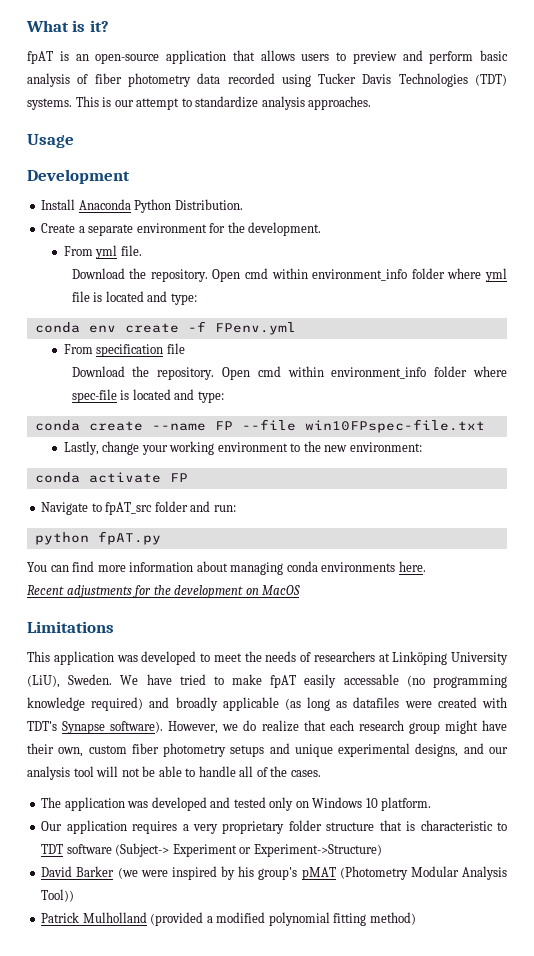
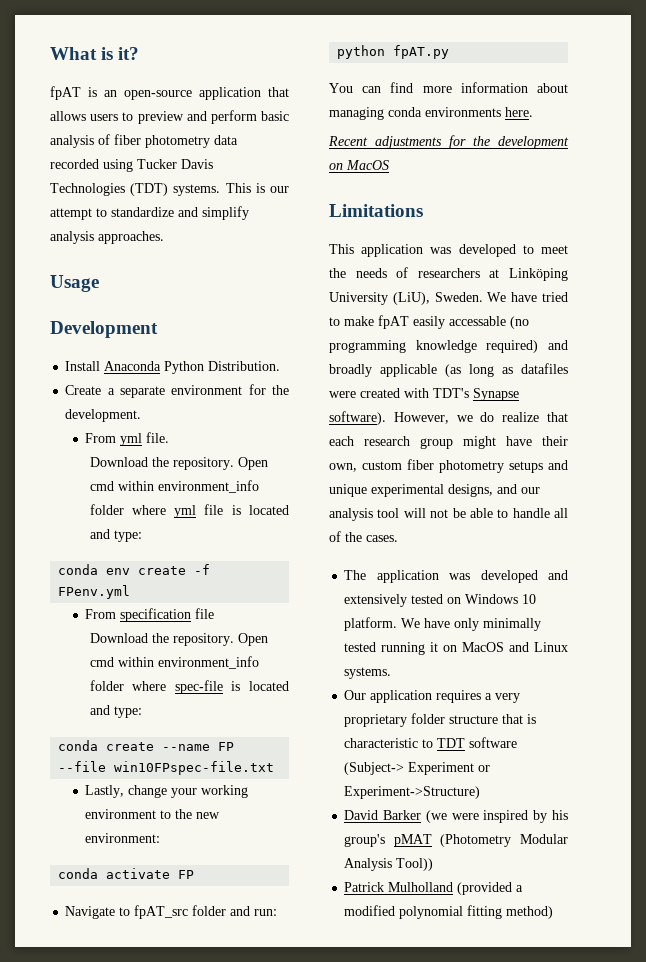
- This is our attempt to standardize analysis approaches.
+ This is our attempt to standardize and simplify analysis approaches.
- The application was developed and tested only on Windows 10 platform.
+ The application was developed and extensively tested on Windows 10 platform. We have only minimally tested running it on MacOS and Linux systems.

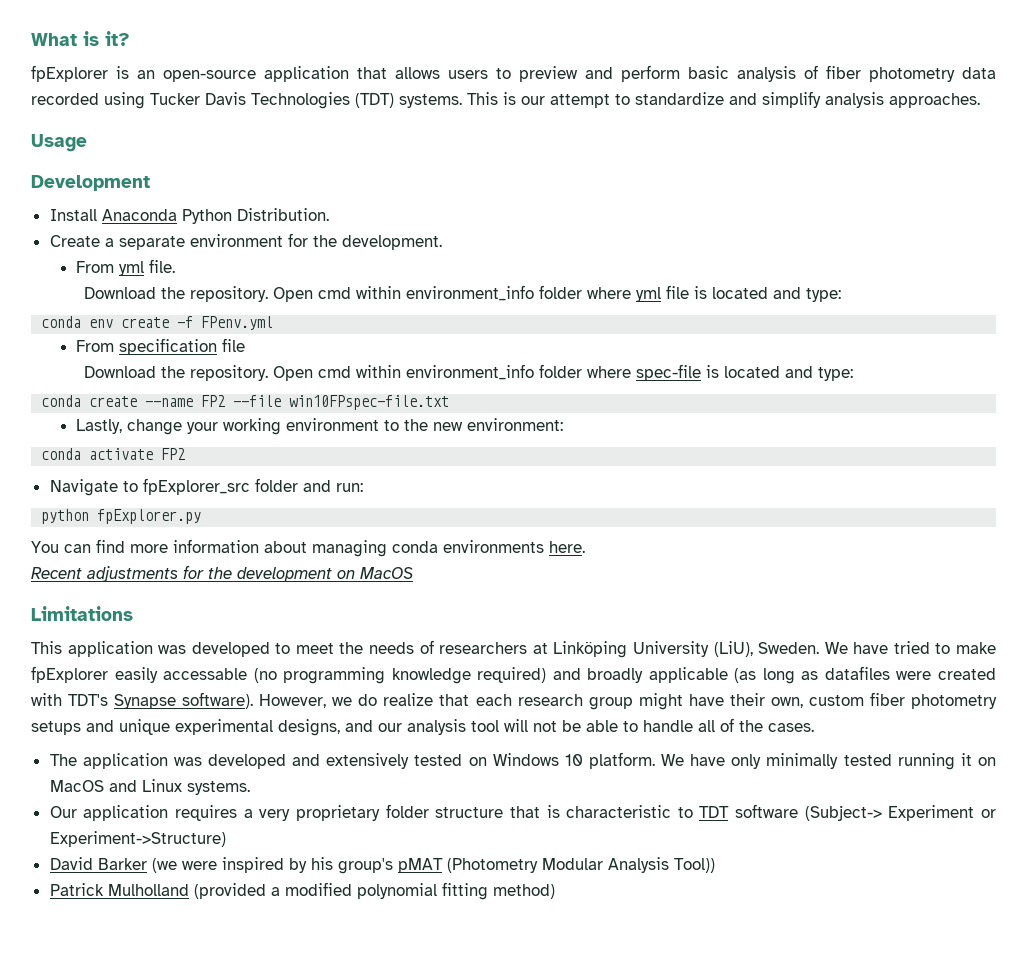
- fpAT is an open-source application that allows users to preview and perform basic analysis of fiber photometry data recorded using Tucker Davis Technologies (TDT) systems.
+ fpExplorer is an open-source application that allows users to preview and perform basic analysis of fiber photometry data recorded using Tucker Davis Technologies (TDT) systems.
- conda create --name FP --file win10FPspec-file.txt
+ conda create --name FP2 --file win10FPspec-file.txt
- conda activate FP
+ conda activate FP2
- Navigate to fpAT_src folder and run:
+ Navigate to fpExplorer_src folder and run:
- python fpAT.py
+ python fpExplorer.py
- We have tried to make fpAT easily accessable (no programming knowledge required) and broadly applicable (as long as datafiles were created with TDT's Synapse software).
+ We have tried to make fpExplorer easily accessable (no programming knowledge required) and broadly applicable (as long as datafiles were created with TDT's Synapse software).

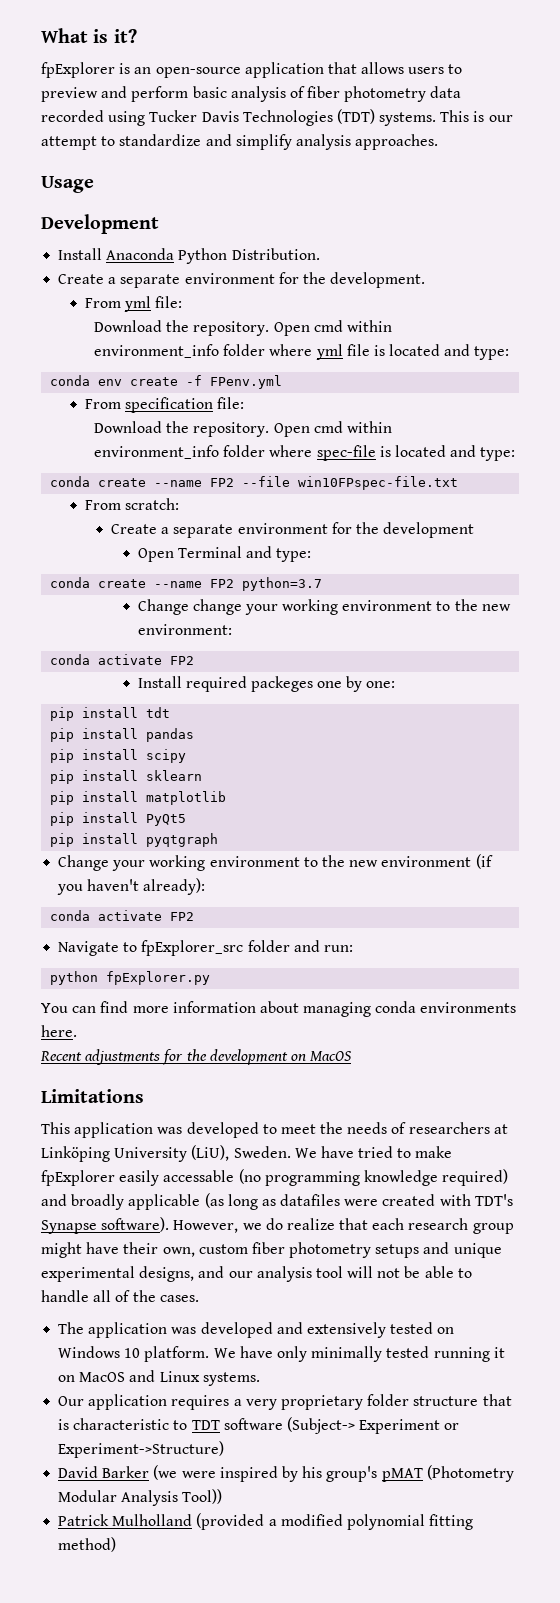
- From yml file.
+ From yml file:
- From specification file
+ From specification file:
- Lastly, change your working environment to the new environment:
+ From scratch:
+ Create a separate environment for the development
+ Open Terminal and type:
+ conda create --name FP2 python=3.7
+ Change change your working environment to the new environment:
+ Install required packeges one by one:
+ pip install tdt
+ pip install pandas
+ pip install scipy
+ pip install sklearn
+ pip install matplotlib
+ pip install PyQt5
+ pip install pyqtgraph
+ Change your working environment to the new environment (if you haven't already):
+ conda activate FP2

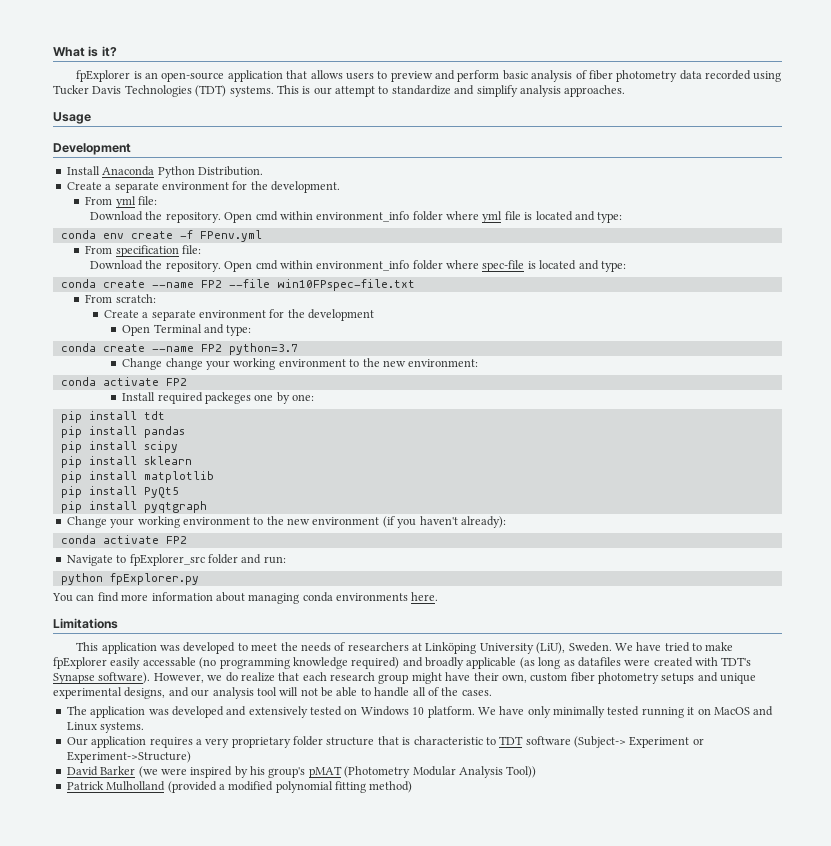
- Recent adjustments for the development on MacOS

